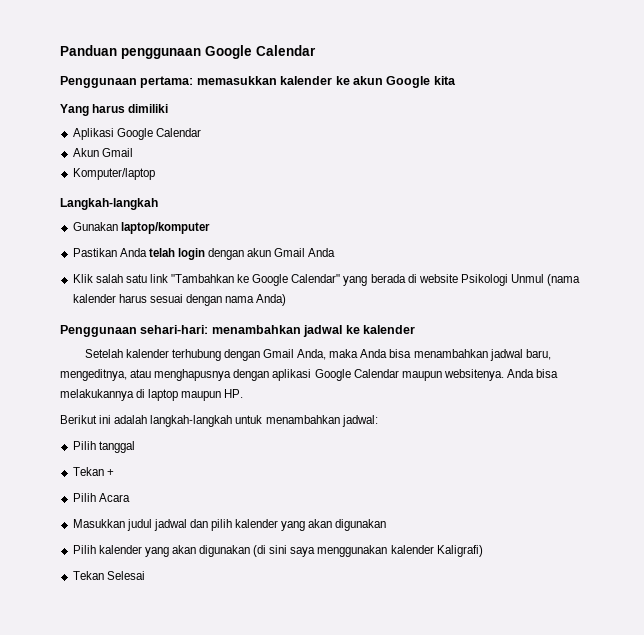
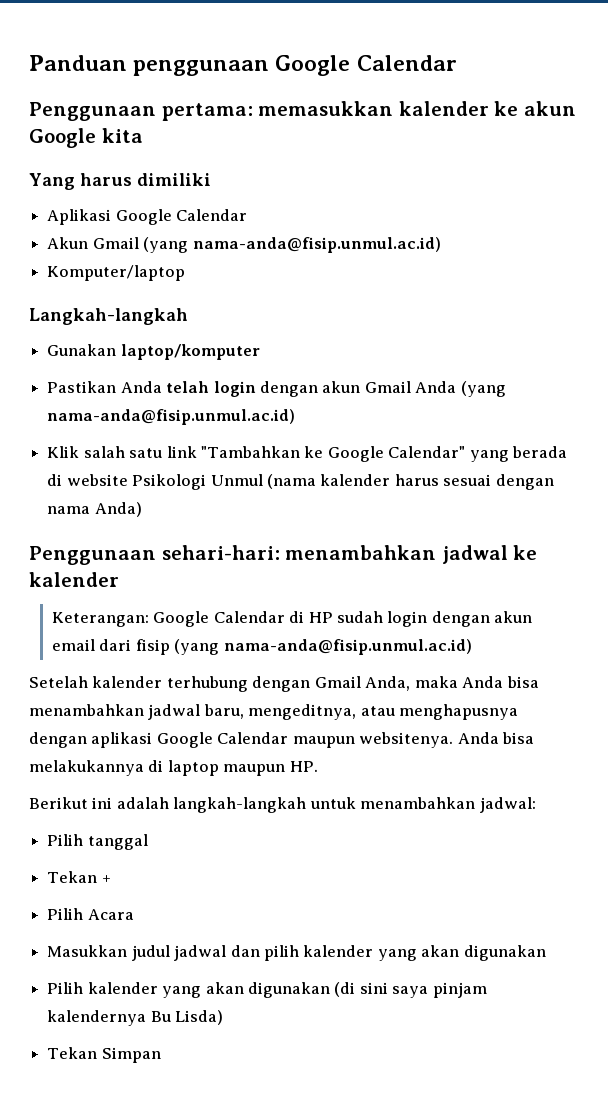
- Akun Gmail
+ Akun Gmail (yang nama-anda@fisip.unmul.ac.id)
- Pastikan Anda telah login dengan akun Gmail Anda
+ Pastikan Anda telah login dengan akun Gmail Anda (yang nama-anda@fisip.unmul.ac.id)
+ Keterangan: Google Calendar di HP sudah login dengan akun email dari fisip (yang nama-anda@fisip.unmul.ac.id)
- Pilih kalender yang akan digunakan (di sini saya menggunakan kalender Kaligrafi)
- Tekan Selesai
+ Pilih kalender yang akan digunakan (di sini saya pinjam kalendernya Bu Lisda)
+ Tekan Simpan

